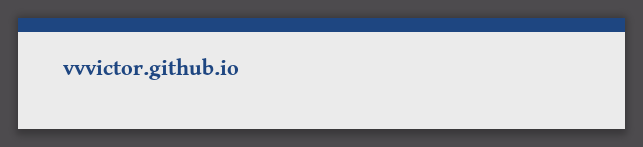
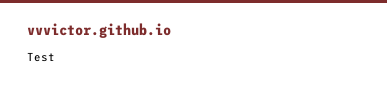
+ Test

